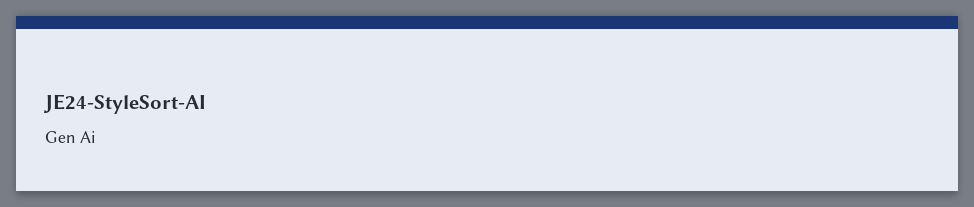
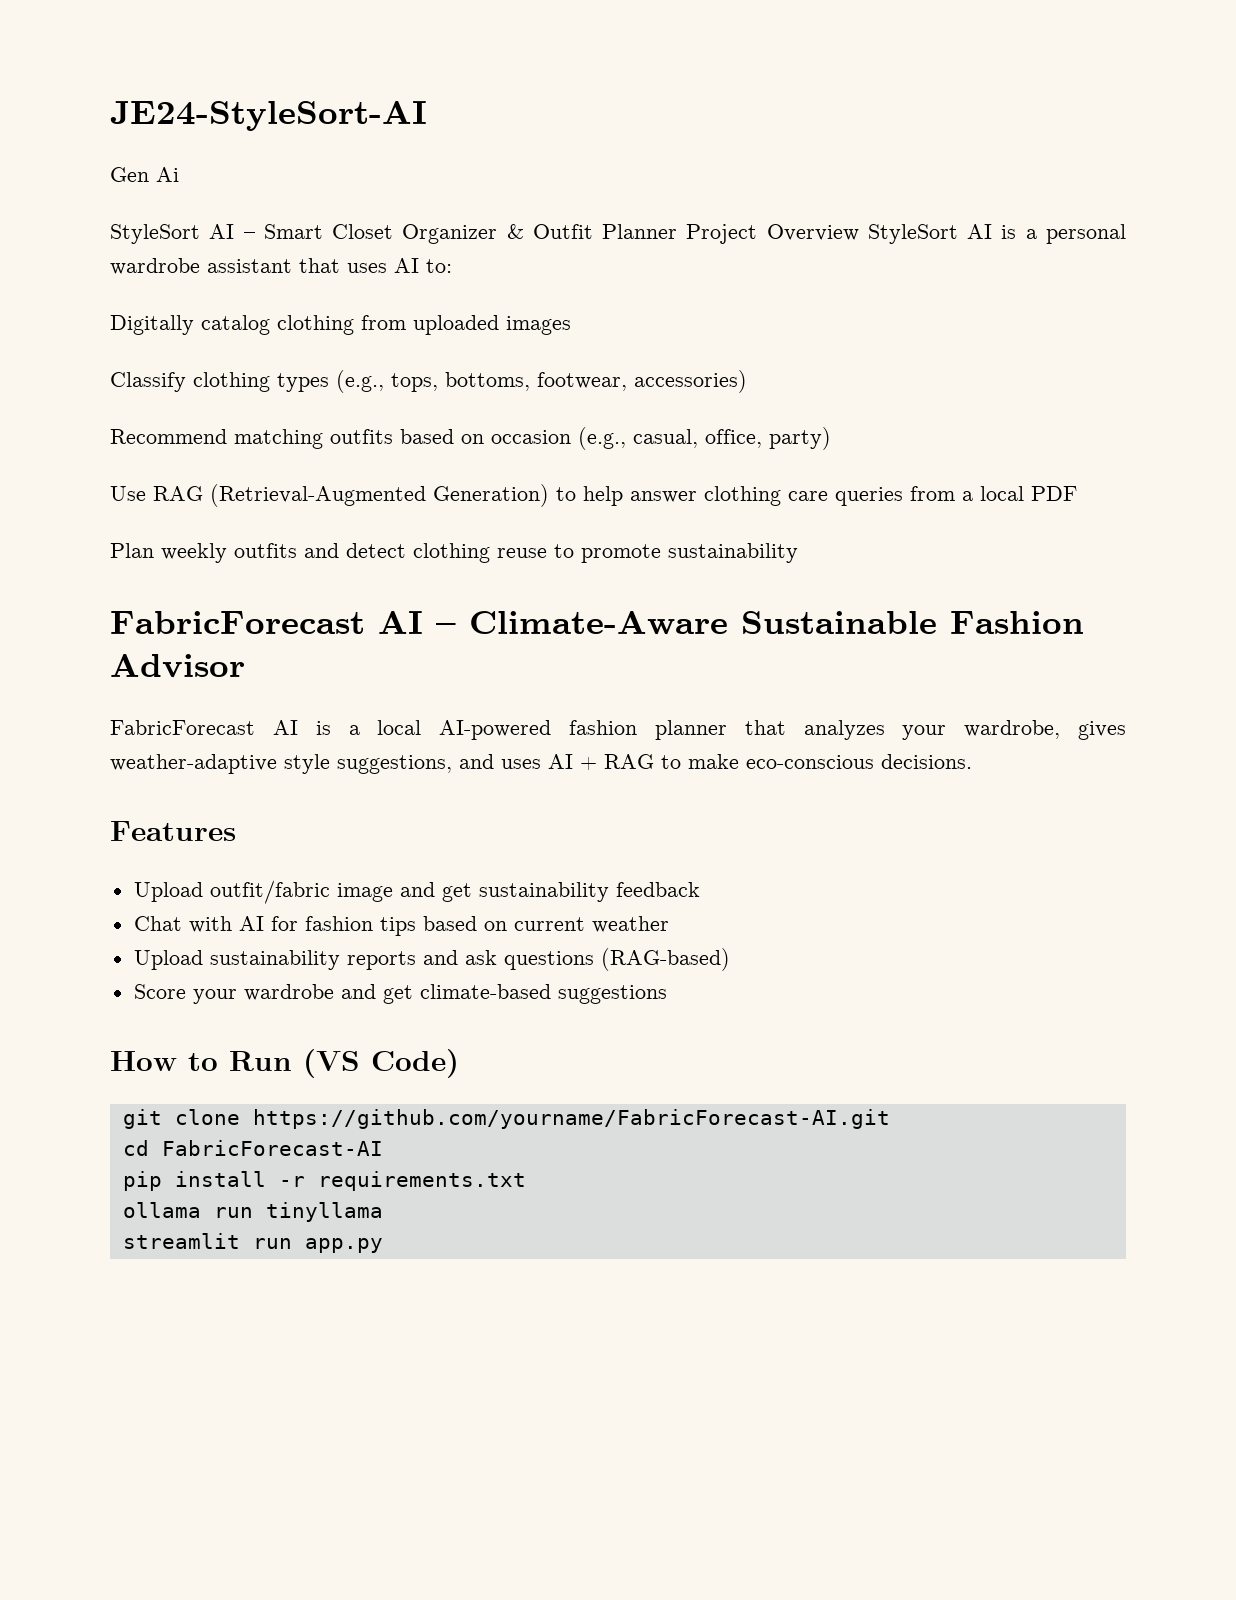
+ StyleSort AI – Smart Closet Organizer & Outfit Planner Project Overview StyleSort AI is a personal wardrobe assistant that uses AI to:
+ Digitally catalog clothing from uploaded images
+ Classify clothing types (e.g., tops, bottoms, footwear, accessories)
+ Recommend matching outfits based on occasion (e.g., casual, office, party)
+ Use RAG (Retrieval-Augmented Generation) to help answer clothing care queries from a local PDF
+ Plan weekly outfits and detect clothing reuse to promote sustainability
+ FabricForecast AI – Climate-Aware Sustainable Fashion Advisor
+ FabricForecast AI is a local AI-powered fashion planner that analyzes your wardrobe, gives weather-adaptive style suggestions, and uses AI + RAG to make eco-conscious decisions.
+ Features
+ Upload outfit/fabric image and get sustainability feedback
+ Chat with AI for fashion tips based on current weather
+ Upload sustainability reports and ask questions (RAG-based)
+ Score your wardrobe and get climate-based suggestions
+ How to Run (VS Code)
+ git clone https://github.com/yourname/FabricForecast-AI.git
+ cd FabricForecast-AI
+ pip install -r requirements.txt
+ ollama run tinyllama
+ streamlit run app.py

